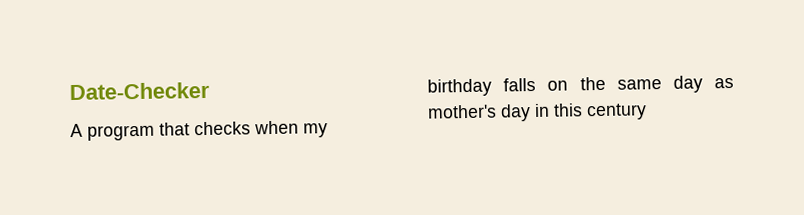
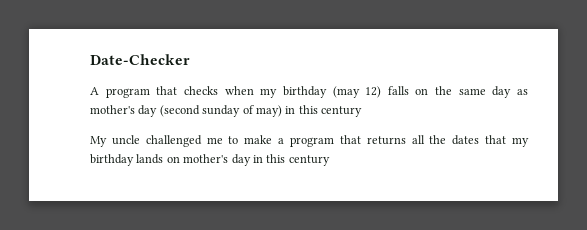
- A program that checks when my birthday falls on the same day as mother's day in this century
+ A program that checks when my birthday (may 12) falls on the same day as mother's day (second sunday of may) in this century
+ My uncle challenged me to make a program that returns all the dates that my birthday lands on mother's day in this century

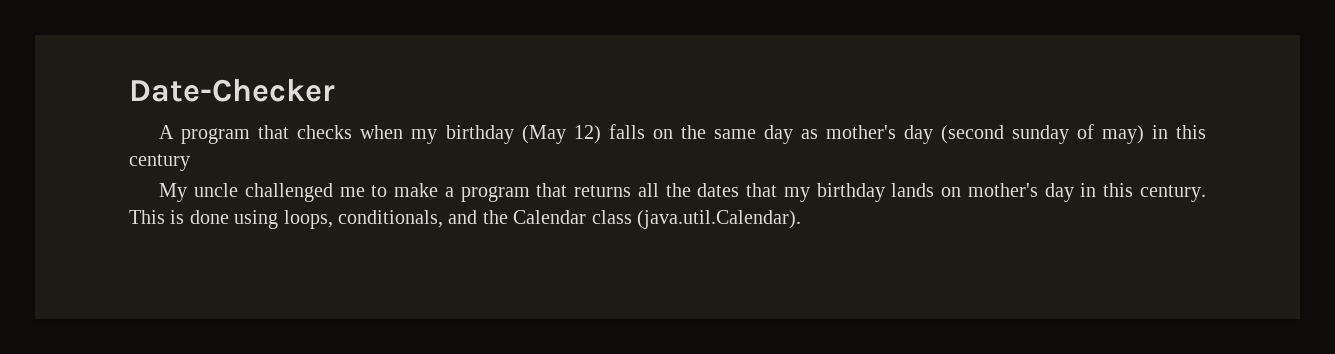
- A program that checks when my birthday (may 12) falls on the same day as mother's day (second sunday of may) in this century
+ A program that checks when my birthday (May 12) falls on the same day as mother's day (second sunday of may) in this century
- My uncle challenged me to make a program that returns all the dates that my birthday lands on mother's day in this century
+ My uncle challenged me to make a program that returns all the dates that my birthday lands on mother's day in this century. This is done using loops, conditionals, and the Calendar class (java.util.Calendar).

